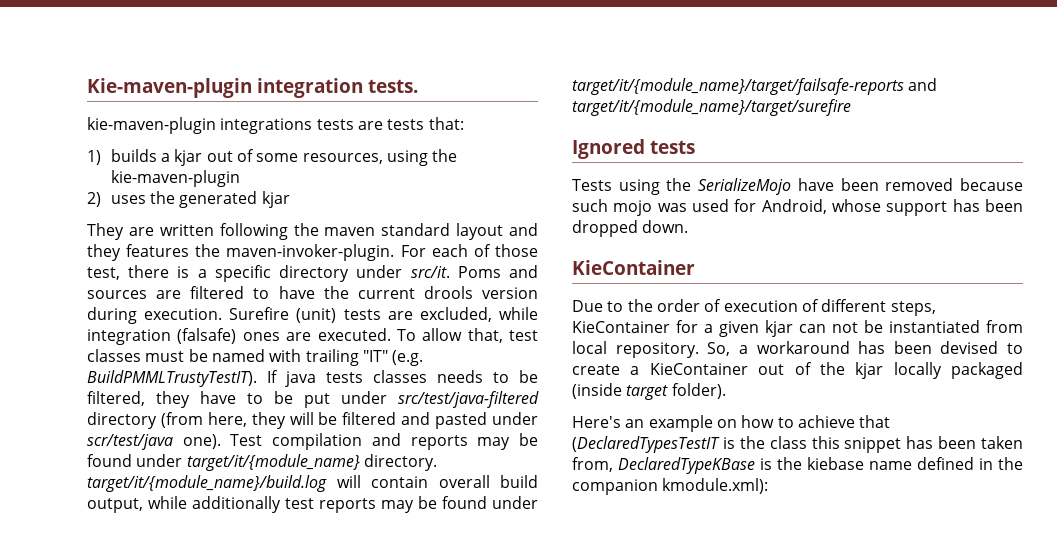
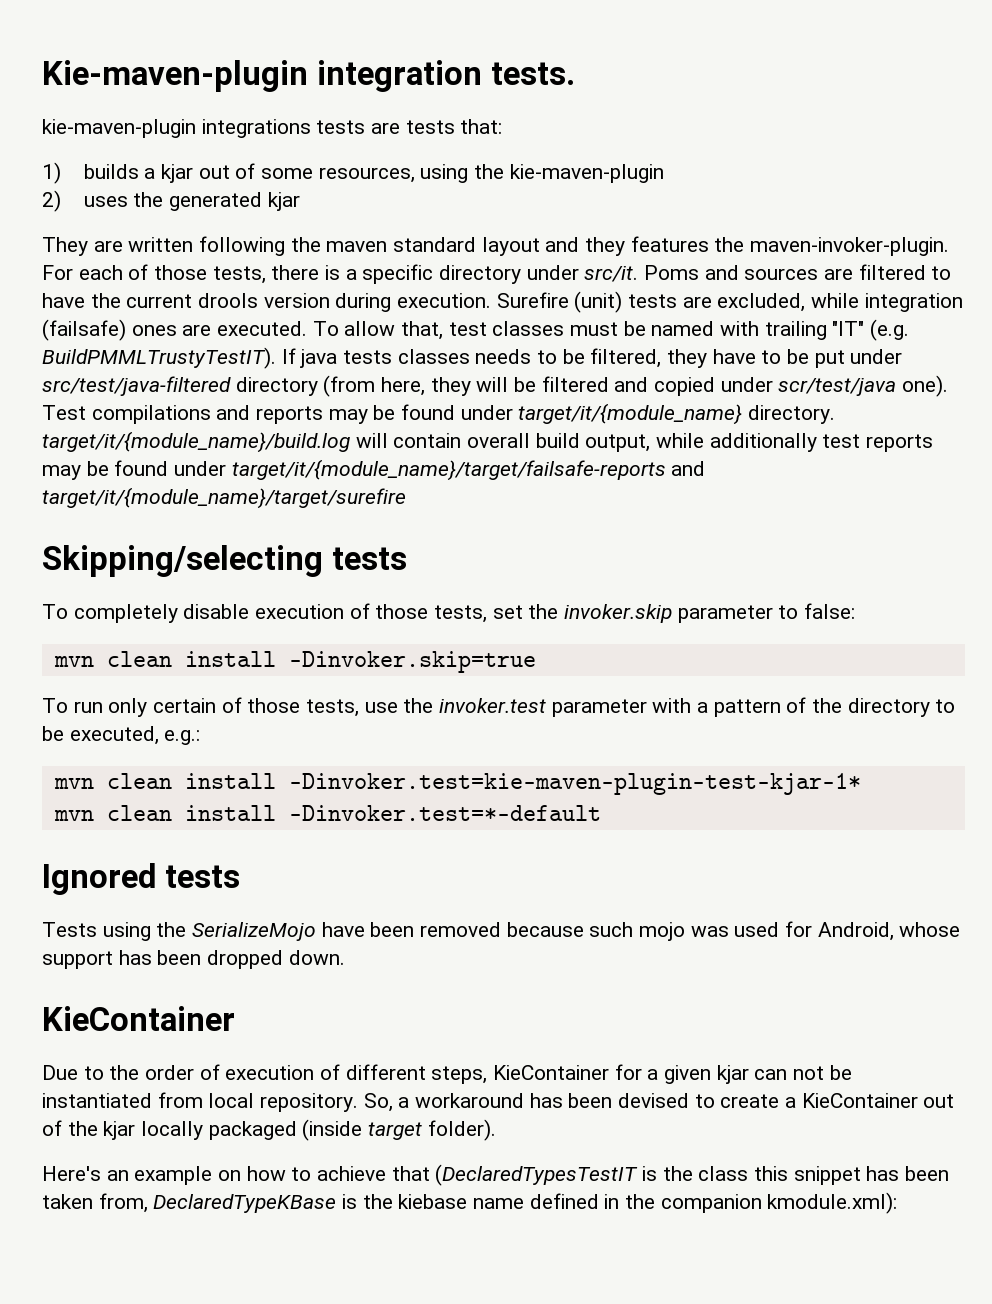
- For each of those test, there is a specific directory under src/it.
+ For each of those tests, there is a specific directory under src/it.
- Surefire (unit) tests are excluded, while integration (falsafe) ones are executed.
+ Surefire (unit) tests are excluded, while integration (failsafe) ones are executed.
- If java tests classes needs to be filtered, they have to be put under src/test/java-filtered directory (from here, they will be filtered and pasted under scr/test/java one).
+ If java tests classes needs to be filtered, they have to be put under src/test/java-filtered directory (from here, they will be filtered and copied under scr/test/java one).
- Test compilation and reports may be found under target/it/{module_name} directory. target/it/{module_name}/build.log will contain overall build output, while additionally test reports may be found under target/it/{module_name}/target/failsafe-reports and target/it/{module_name}/target/surefire
+ Test compilations and reports may be found under target/it/{module_name} directory. target/it/{module_name}/build.log will contain overall build output, while additionally test reports may be found under target/it/{module_name}/target/failsafe-reports and target/it/{module_name}/target/surefire
+ Skipping/selecting tests
+ To completely disable execution of those tests, set the invoker.skip parameter to false:
+ mvn clean install -Dinvoker.skip=true
+ To run only certain of those tests, use the invoker.test parameter with a pattern of the directory to be executed, e.g.:
+ mvn clean install -Dinvoker.test=kie-maven-plugin-test-kjar-1*
+ mvn clean install -Dinvoker.test=*-default

